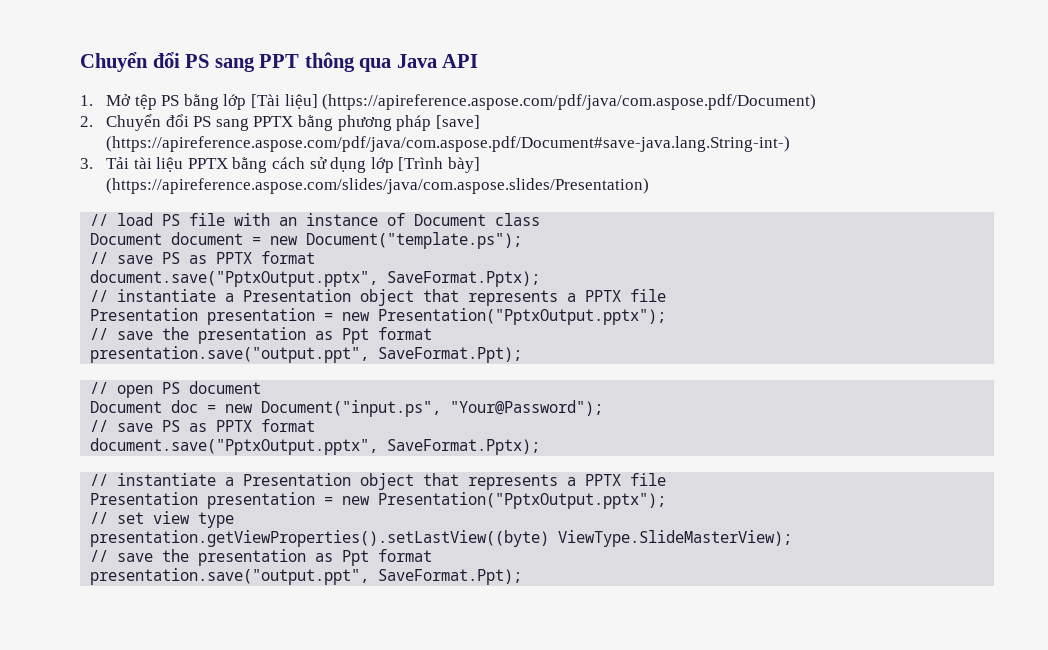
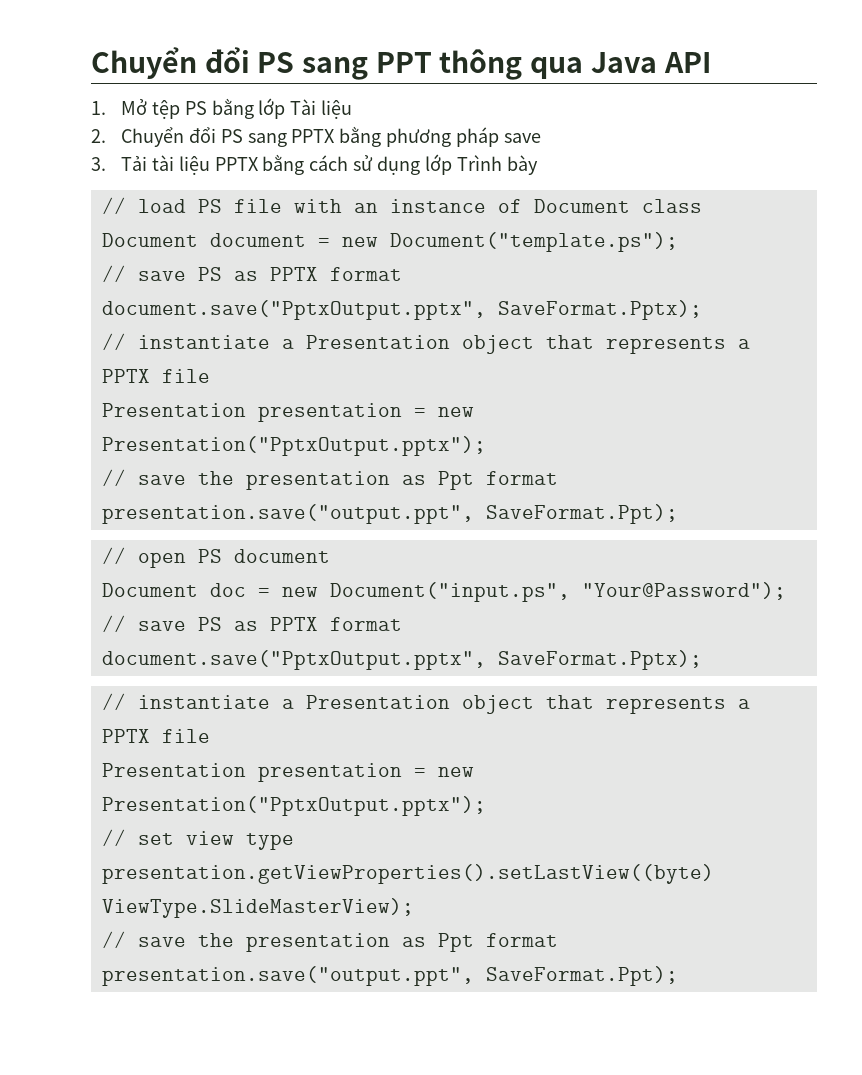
- 1. Mở tệp PS bằng lớp [Tài liệu] (https://apireference.aspose.com/pdf/java/com.aspose.pdf/Document)
+ 1. Mở tệp PS bằng lớp Tài liệu
- 2. Chuyển đổi PS sang PPTX bằng phương pháp [save] (https://apireference.aspose.com/pdf/java/com.aspose.pdf/Document#save-java.lang.String-int-)
+ 2. Chuyển đổi PS sang PPTX bằng phương pháp save
- 3. Tải tài liệu PPTX bằng cách sử dụng lớp [Trình bày] (https://apireference.aspose.com/slides/java/com.aspose.slides/Presentation)
+ 3. Tải tài liệu PPTX bằng cách sử dụng lớp Trình bày

